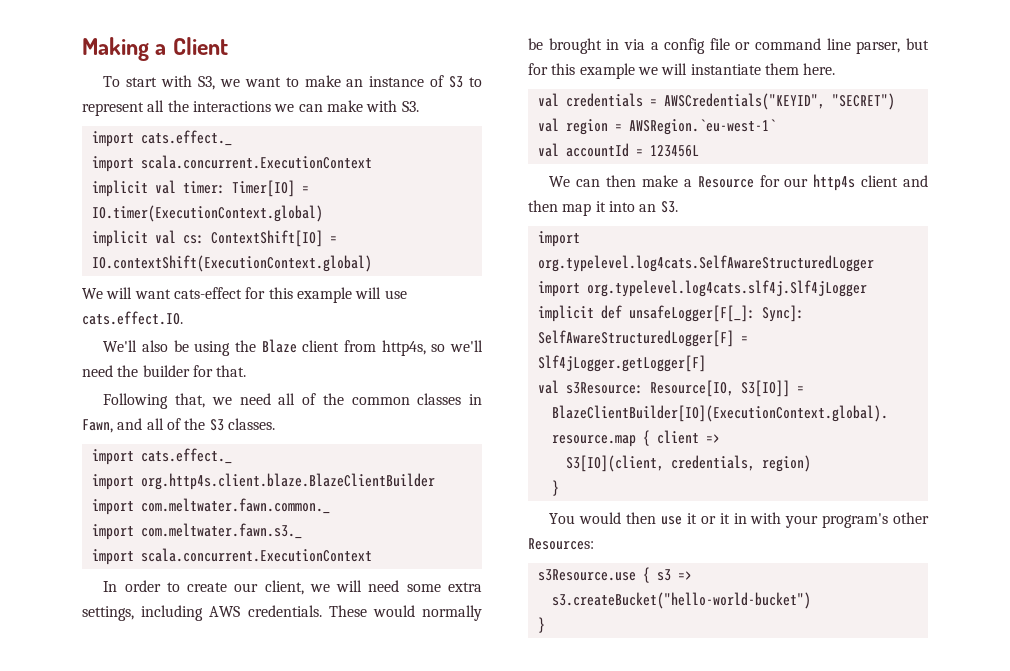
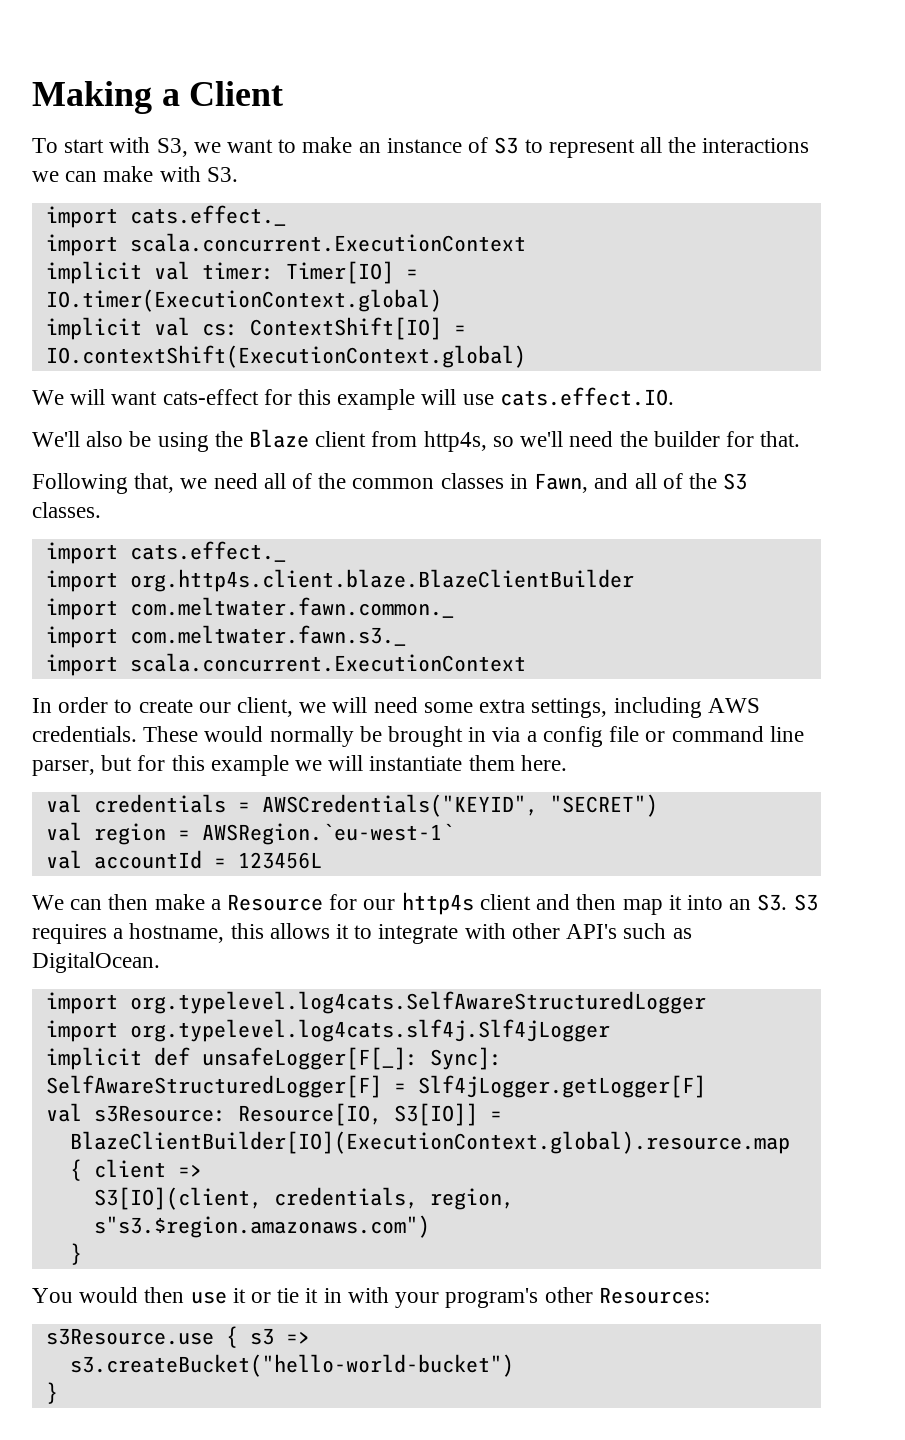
- We can then make a Resource for our http4s client and then map it into an S3.
+ We can then make a Resource for our http4s client and then map it into an S3. S3 requires a hostname, this allows it to integrate with other API's such as DigitalOcean.
- S3[IO](client, credentials, region)
+ S3[IO](client, credentials, region, s"s3.$region.amazonaws.com")
- You would then use it or it in with your program's other Resources:
+ You would then use it or tie it in with your program's other Resources:

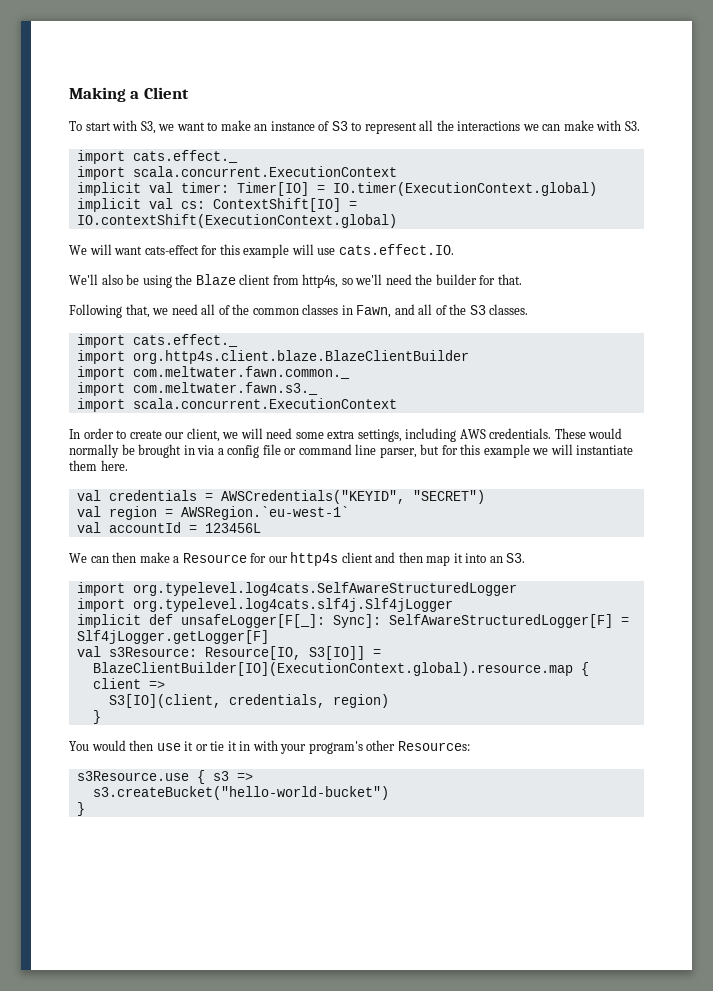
- We can then make a Resource for our http4s client and then map it into an S3. S3 requires a hostname, this allows it to integrate with other API's such as DigitalOcean.
+ We can then make a Resource for our http4s client and then map it into an S3.
- S3[IO](client, credentials, region, s"s3.$region.amazonaws.com")
+ S3[IO](client, credentials, region)

